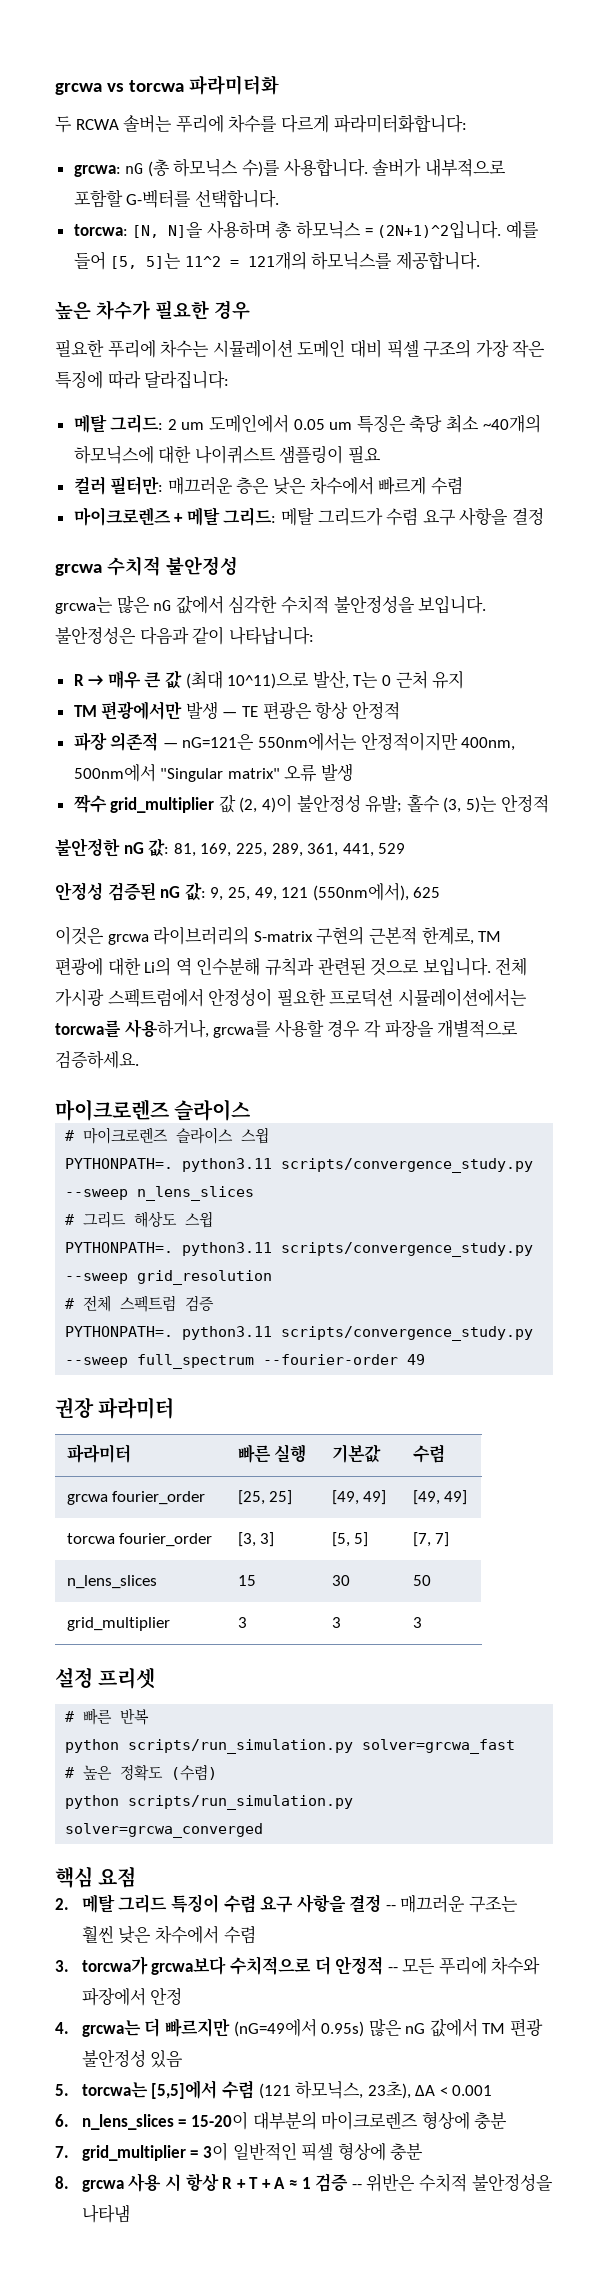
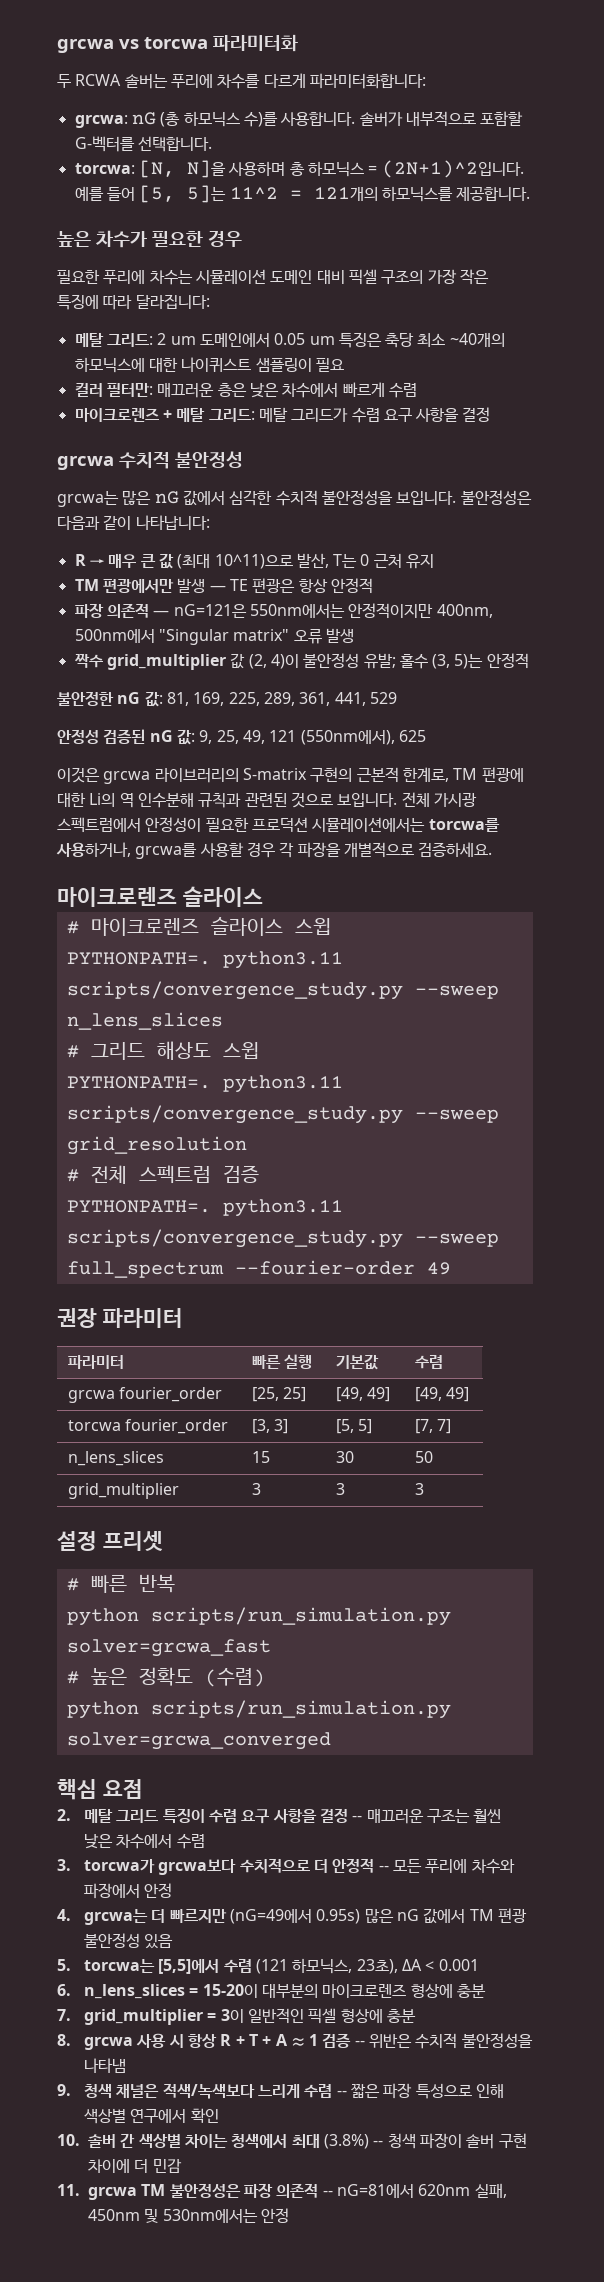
+ 9. 청색 채널은 적색/녹색보다 느리게 수렴 -- 짧은 파장 특성으로 인해 색상별 연구에서 확인
+ 10. 솔버 간 색상별 차이는 청색에서 최대 (3.8%) -- 청색 파장이 솔버 구현 차이에 더 민감
+ 11. grcwa TM 불안정성은 파장 의존적 -- nG=81에서 620nm 실패, 450nm 및 530nm에서는 안정

